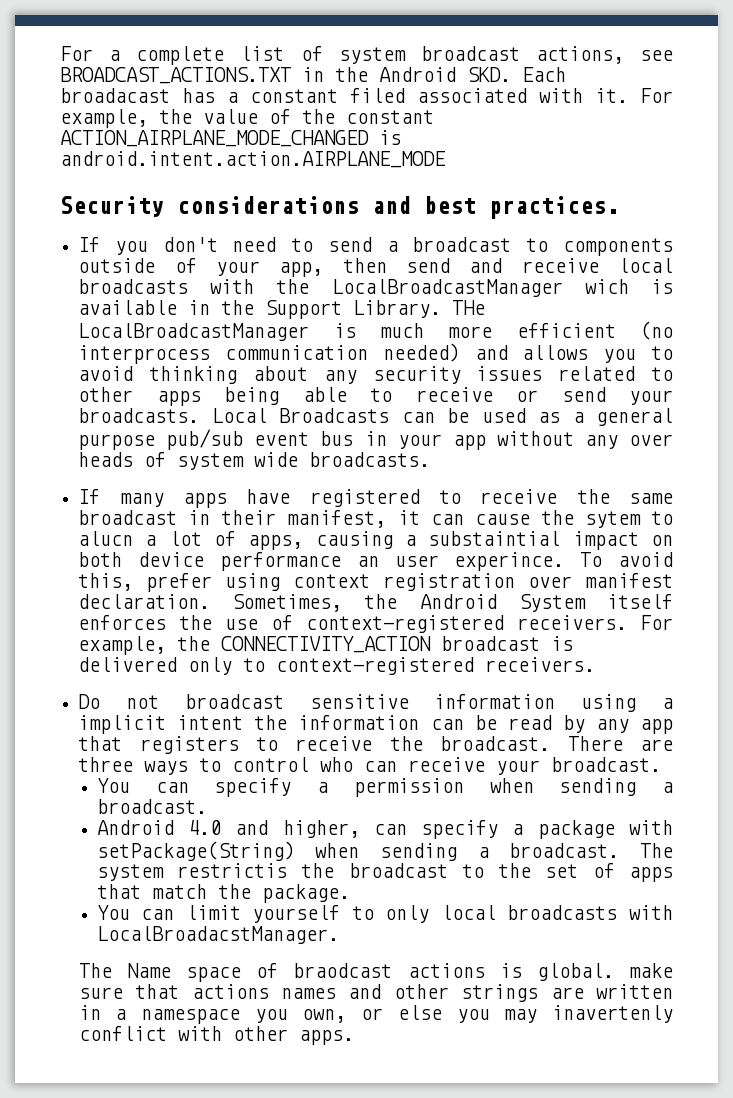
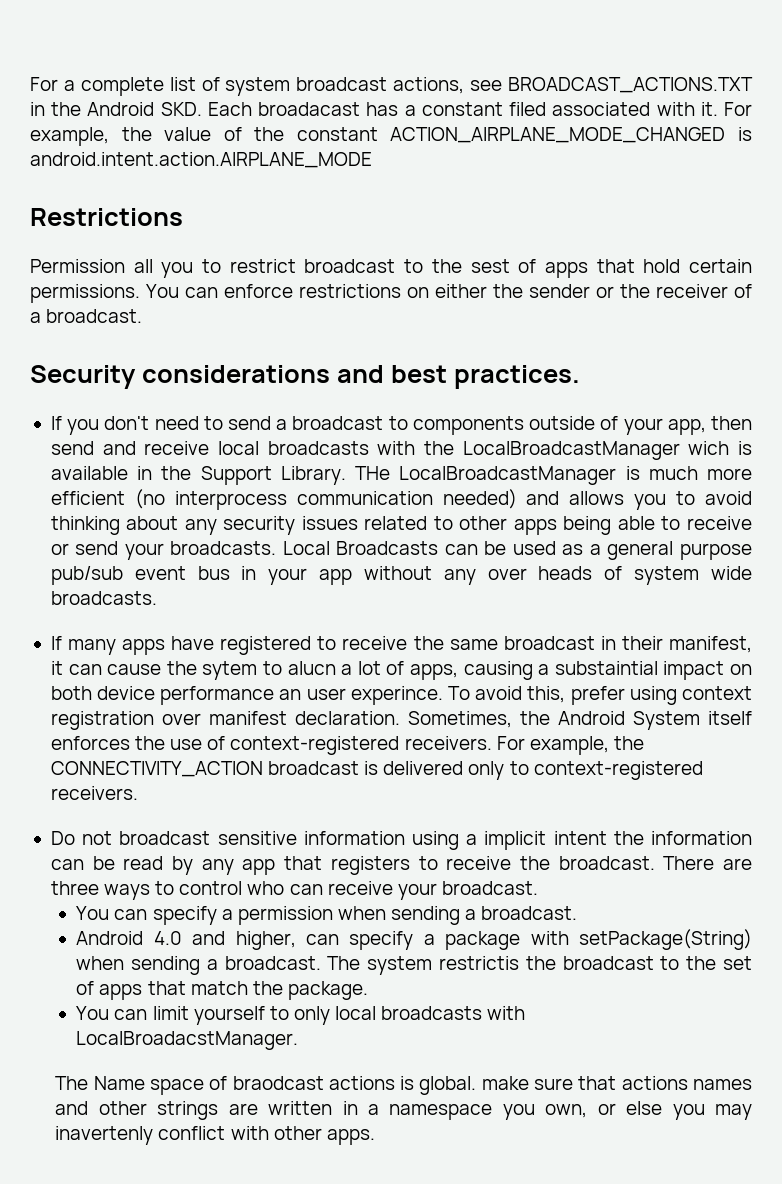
+ Restrictions
+ Permission all you to restrict broadcast to the sest of apps that hold certain permissions. You can enforce restrictions on either the sender or the receiver of a broadcast.

